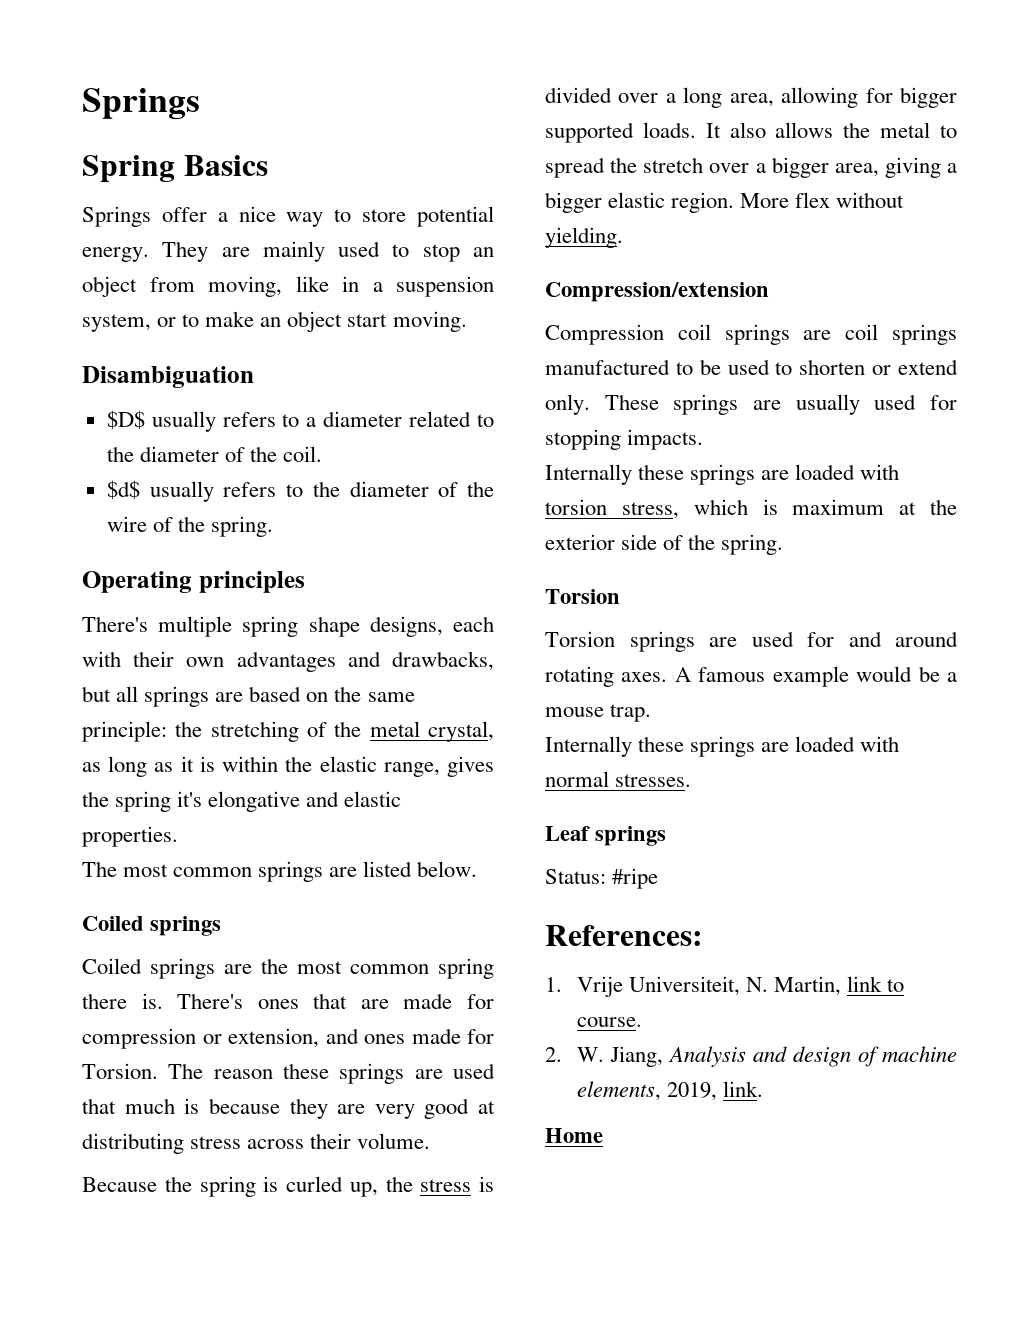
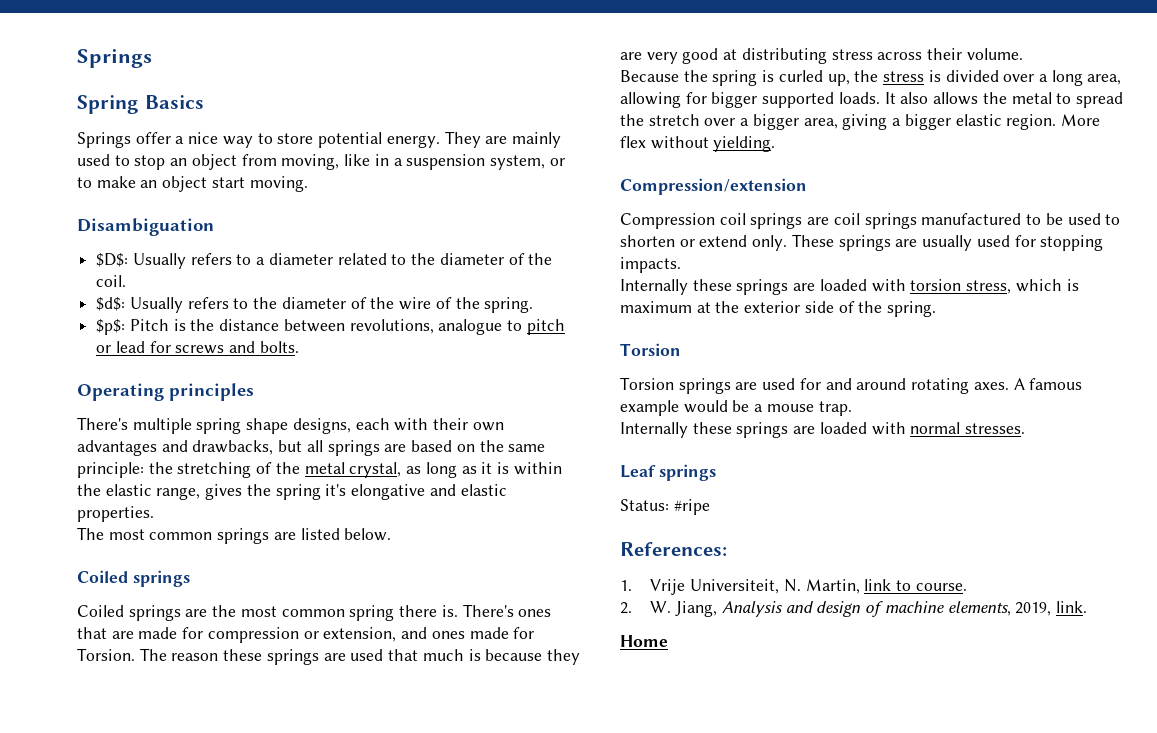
- $D$ usually refers to a diameter related to the diameter of the coil.
+ $D$: Usually refers to a diameter related to the diameter of the coil.
- $d$ usually refers to the diameter of the wire of the spring.
+ $d$: Usually refers to the diameter of the wire of the spring.
+ $p$: Pitch is the distance between revolutions, analogue to pitch or lead for screws and bolts.

